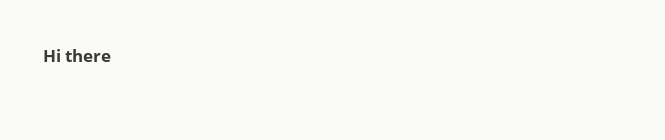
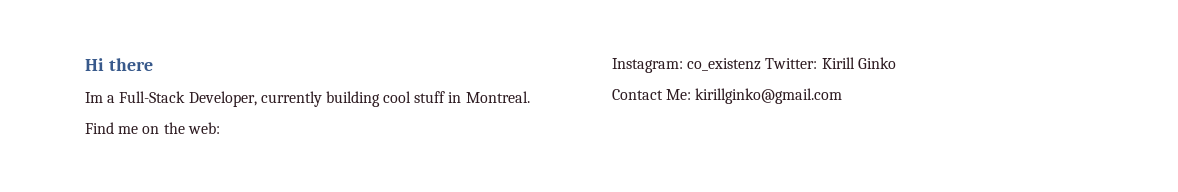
+ Im a Full-Stack Developer, currently building cool stuff in Montreal.
+ Find me on the web:
+ Instagram: co_existenz Twitter: Kirill Ginko
+ Contact Me: kirillginko@gmail.com

